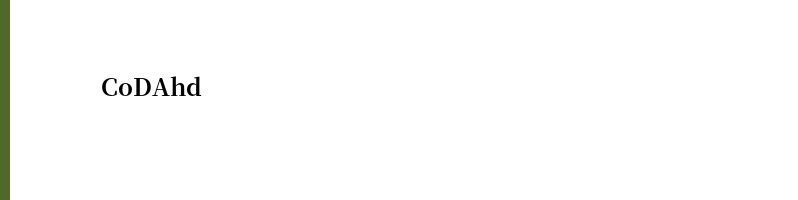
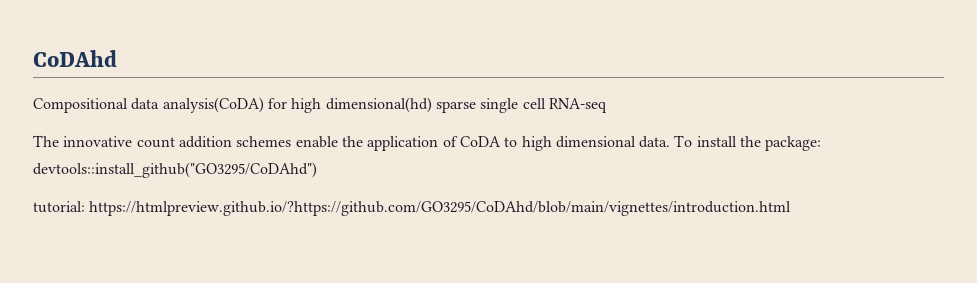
+ Compositional data analysis(CoDA) for high dimensional(hd) sparse single cell RNA-seq
+ The innovative count addition schemes enable the application of CoDA to high dimensional data. To install the package: devtools::install_github("GO3295/CoDAhd")
+ tutorial: https://htmlpreview.github.io/?https://github.com/GO3295/CoDAhd/blob/main/vignettes/introduction.html

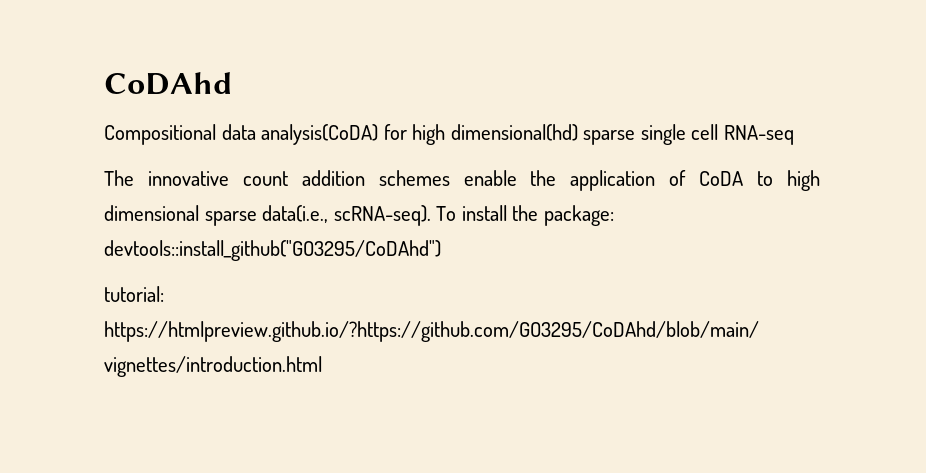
- The innovative count addition schemes enable the application of CoDA to high dimensional data.
+ The innovative count addition schemes enable the application of CoDA to high dimensional sparse data(i.e., scRNA-seq).

